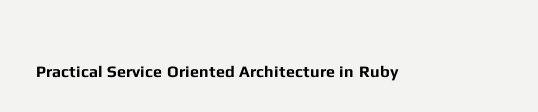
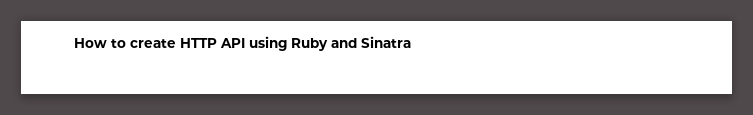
- Practical Service Oriented Architecture in Ruby
+ How to create HTTP API using Ruby and Sinatra

